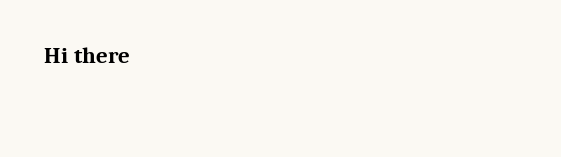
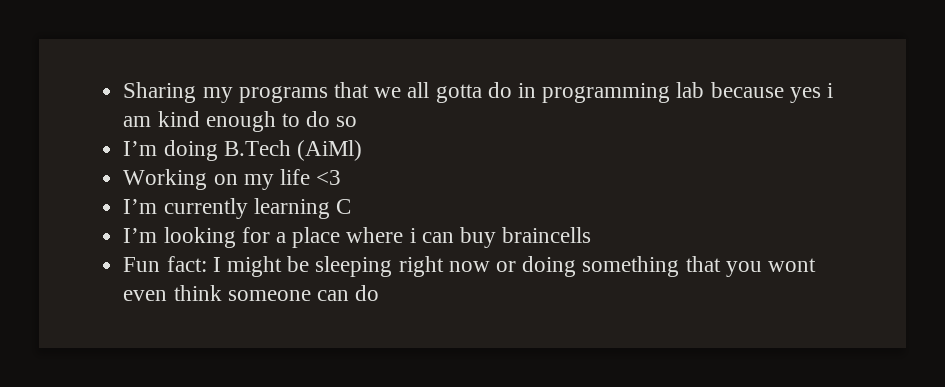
- Hi there
+ Sharing my programs that we all gotta do in programming lab because yes i am kind enough to do so
+ I’m doing B.Tech (AiMl)
+ Working on my life <3
+ I’m currently learning C
+ I’m looking for a place where i can buy braincells
+ Fun fact: I might be sleeping right now or doing something that you wont even think someone can do

